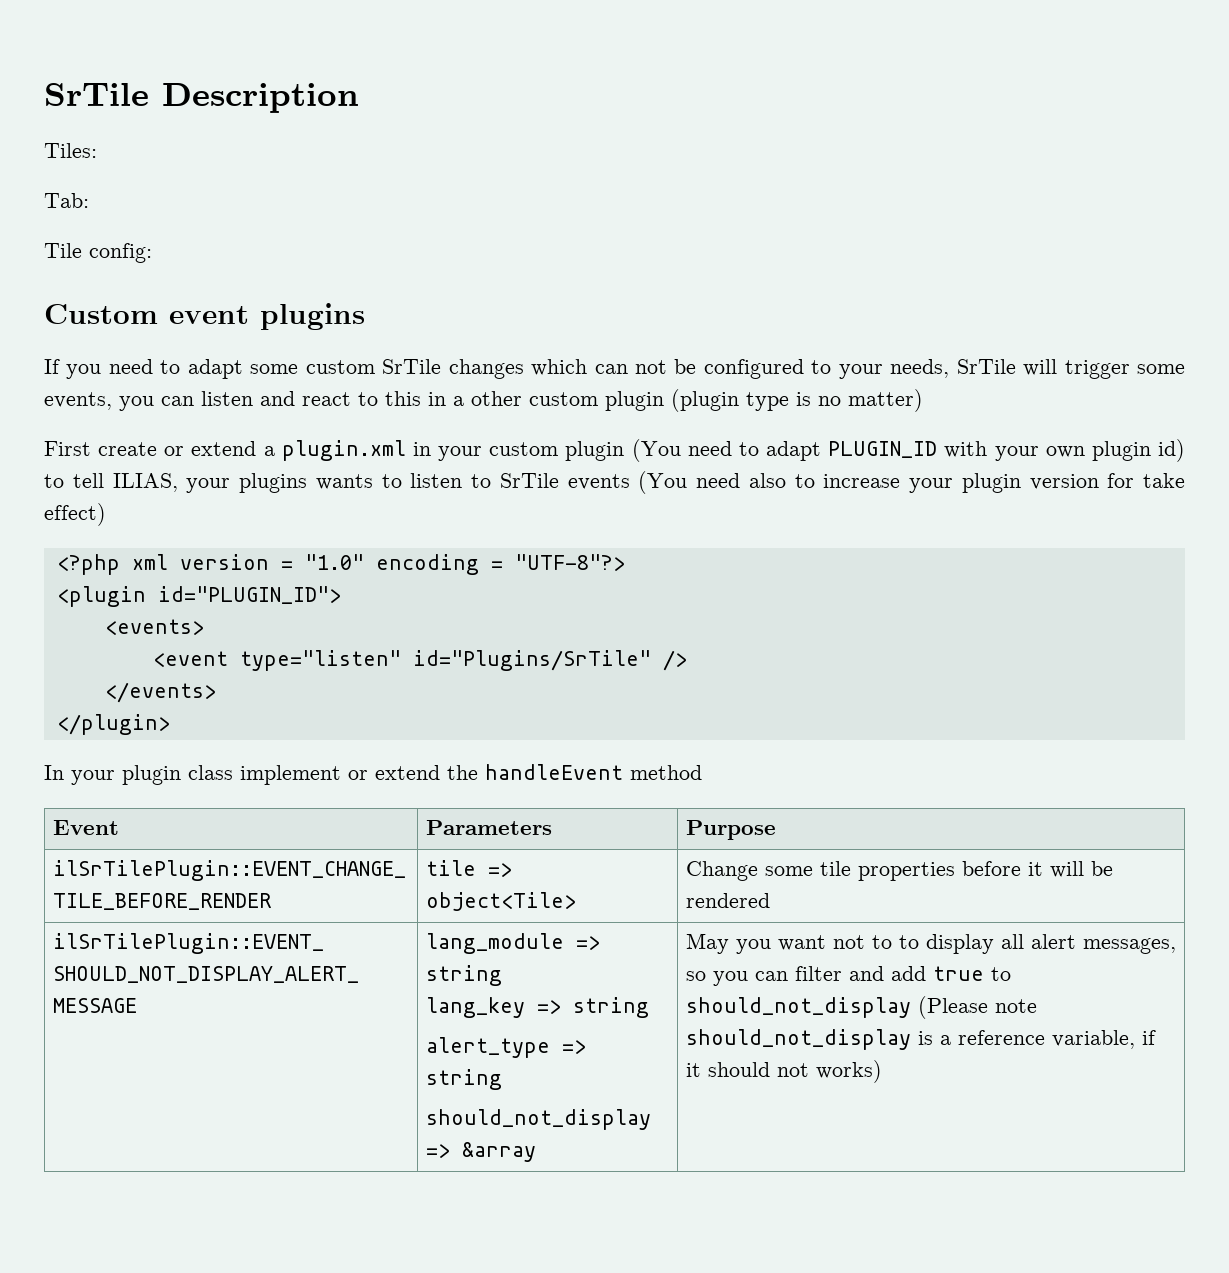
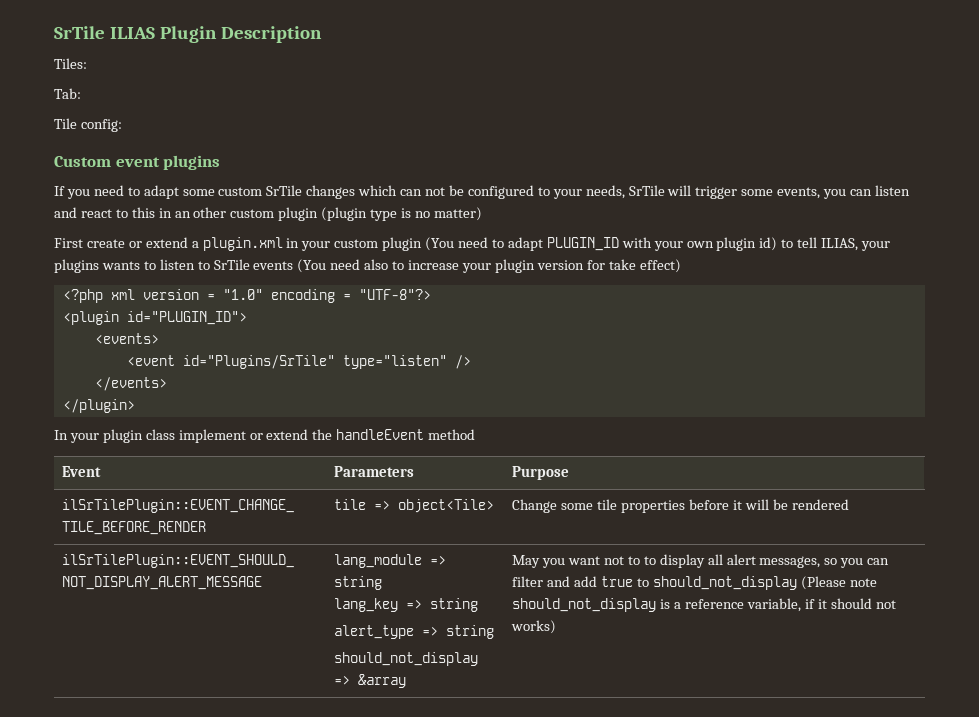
- SrTile Description
+ SrTile ILIAS Plugin Description
- If you need to adapt some custom SrTile changes which can not be configured to your needs, SrTile will trigger some events, you can listen and react to this in a other custom plugin (plugin type is no matter)
+ If you need to adapt some custom SrTile changes which can not be configured to your needs, SrTile will trigger some events, you can listen and react to this in an other custom plugin (plugin type is no matter)
- <event type="listen" id="Plugins/SrTile" />
+ <event id="Plugins/SrTile" type="listen" />

